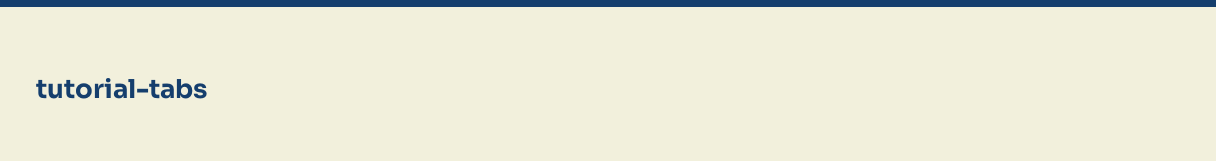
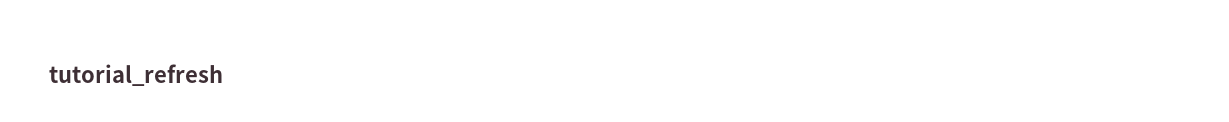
- tutorial-tabs
+ tutorial_refresh

